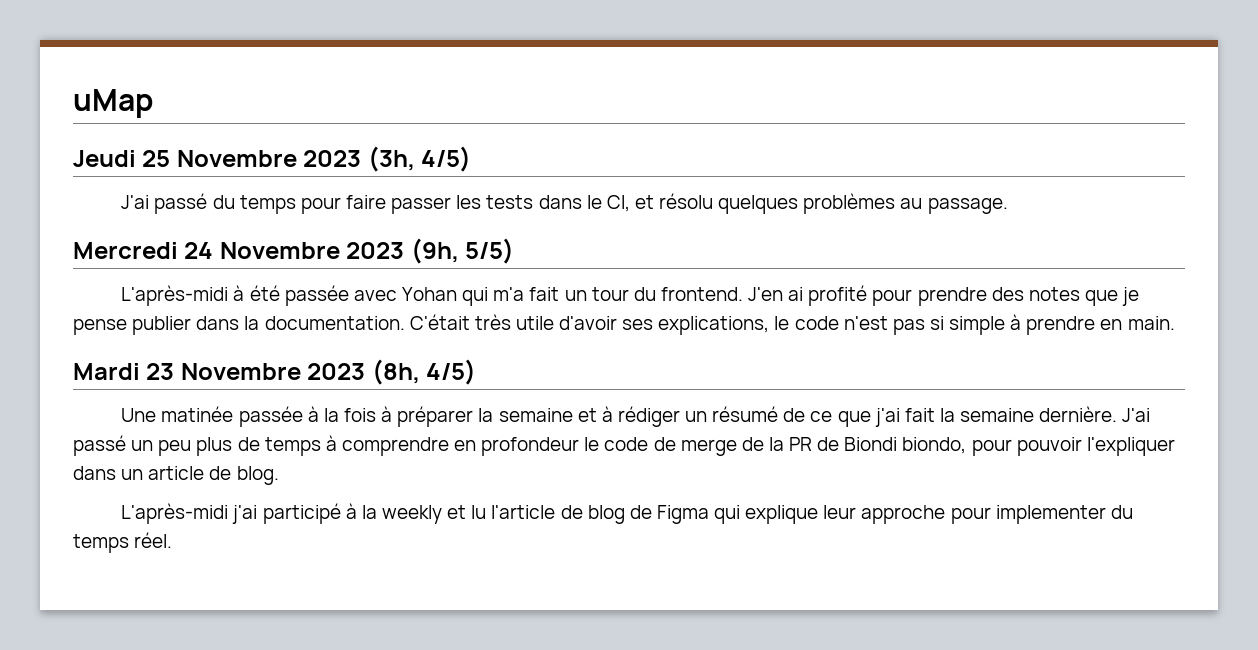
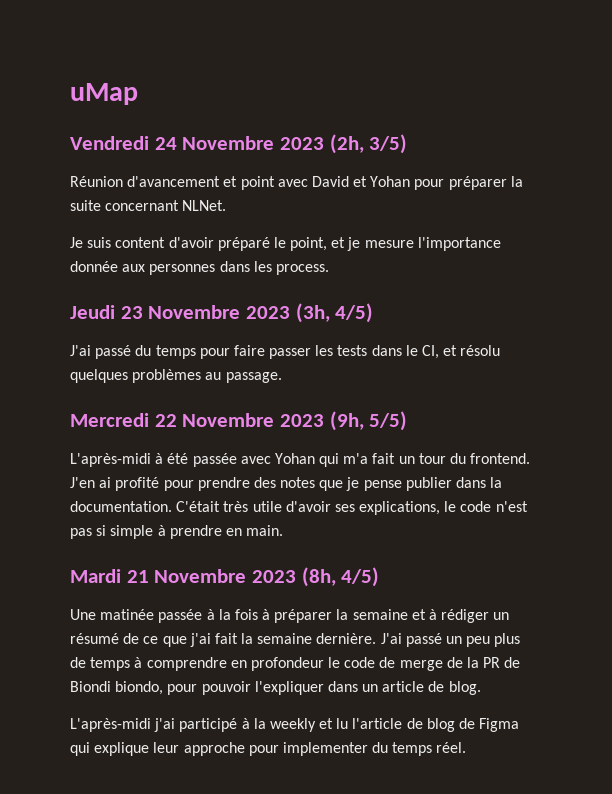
+ Vendredi 24 Novembre 2023 (2h, 3/5)
+ Réunion d'avancement et point avec David et Yohan pour préparer la suite concernant NLNet.
+ Je suis content d'avoir préparé le point, et je mesure l'importance donnée aux personnes dans les process.
- Jeudi 25 Novembre 2023 (3h, 4/5)
+ Jeudi 23 Novembre 2023 (3h, 4/5)
- Mercredi 24 Novembre 2023 (9h, 5/5)
+ Mercredi 22 Novembre 2023 (9h, 5/5)
- Mardi 23 Novembre 2023 (8h, 4/5)
+ Mardi 21 Novembre 2023 (8h, 4/5)

